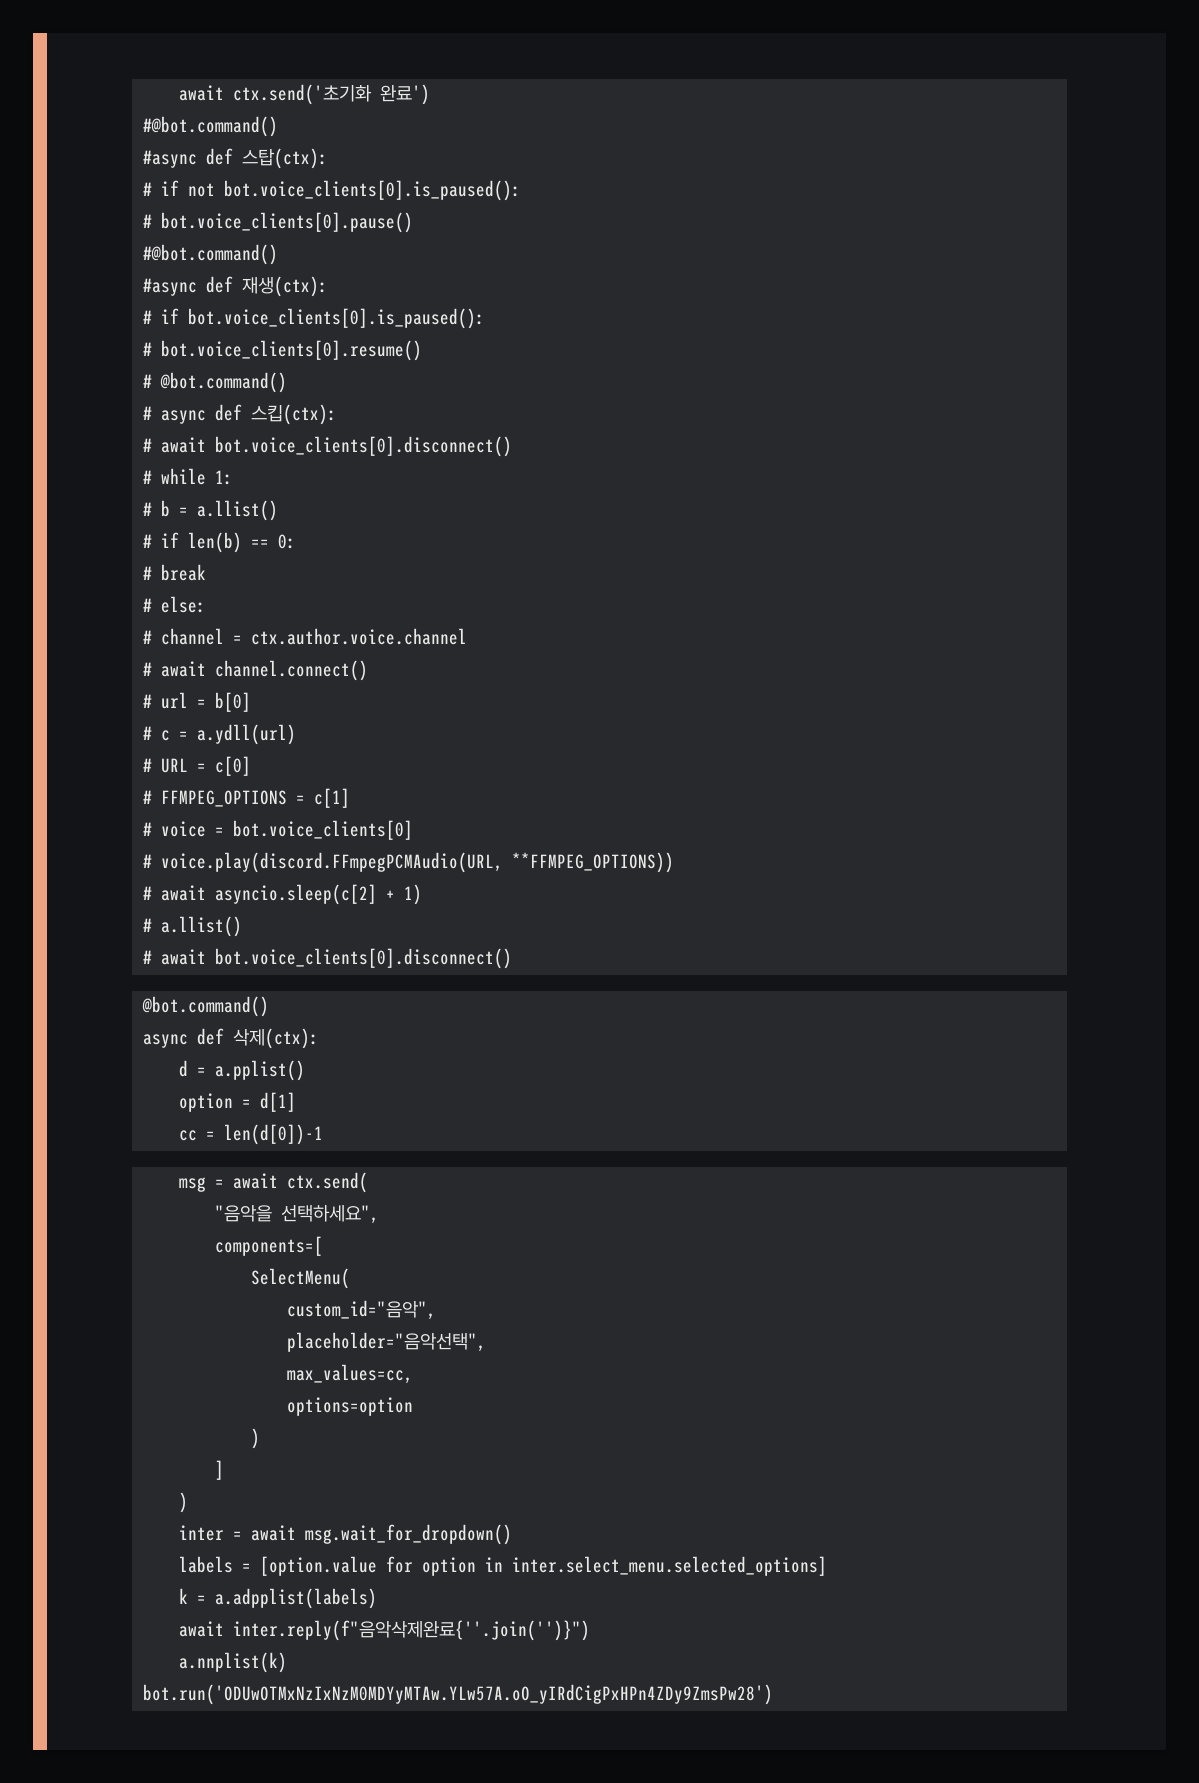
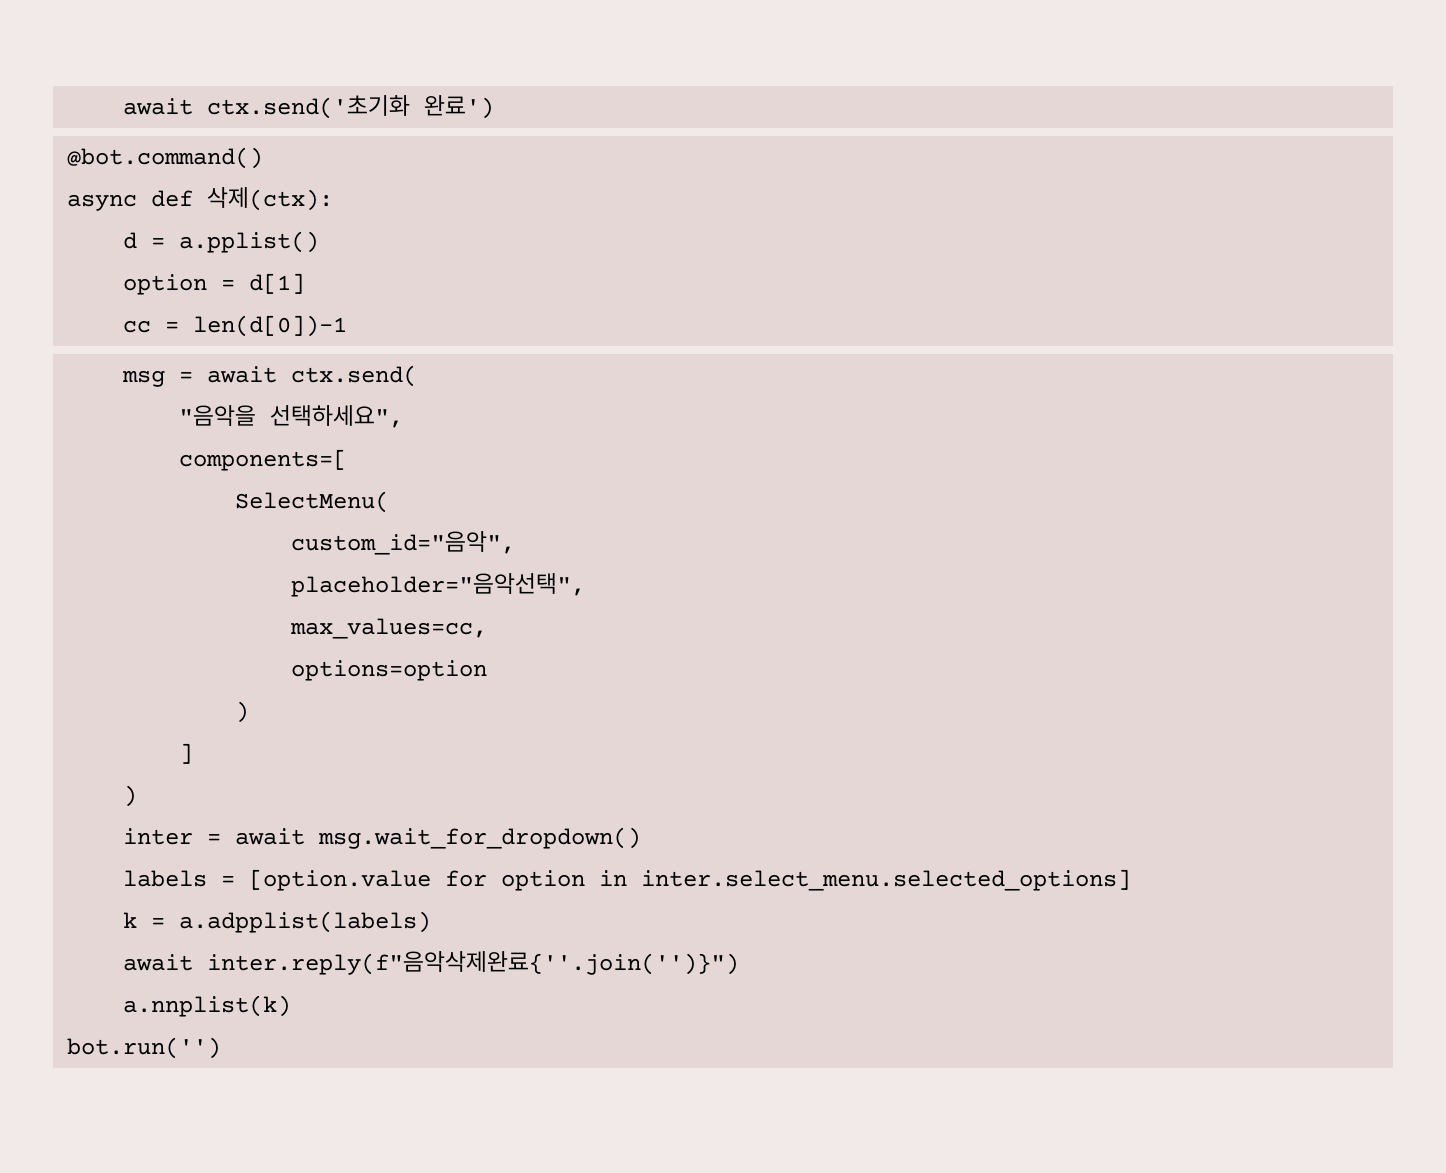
  await ctx.send('초기화 완료')
- #@bot.command()
- #async def 스탑(ctx):
- # if not bot.voice_clients[0].is_paused():
- # bot.voice_clients[0].pause()
- #@bot.command()
- #async def 재생(ctx):
- # if bot.voice_clients[0].is_paused():
- # bot.voice_clients[0].resume()
- # @bot.command()
- # async def 스킵(ctx):
- # await bot.voice_clients[0].disconnect()
- # while 1:
- # b = a.llist()
- # if len(b) == 0:
- # break
- # else:
- # channel = ctx.author.voice.channel
- # await channel.connect()
- # url = b[0]
- # c = a.ydll(url)
- # URL = c[0]
- # FFMPEG_OPTIONS = c[1]
- # voice = bot.voice_clients[0]
- # voice.play(discord.FFmpegPCMAudio(URL, **FFMPEG_OPTIONS))
- # await asyncio.sleep(c[2] + 1)
- # a.llist()
- # await bot.voice_clients[0].disconnect()
- bot.run('ODUwOTMxNzIxNzM0MDYyMTAw.YLw57A.oO_yIRdCigPxHPn4ZDy9ZmsPw28')
+ bot.run('')

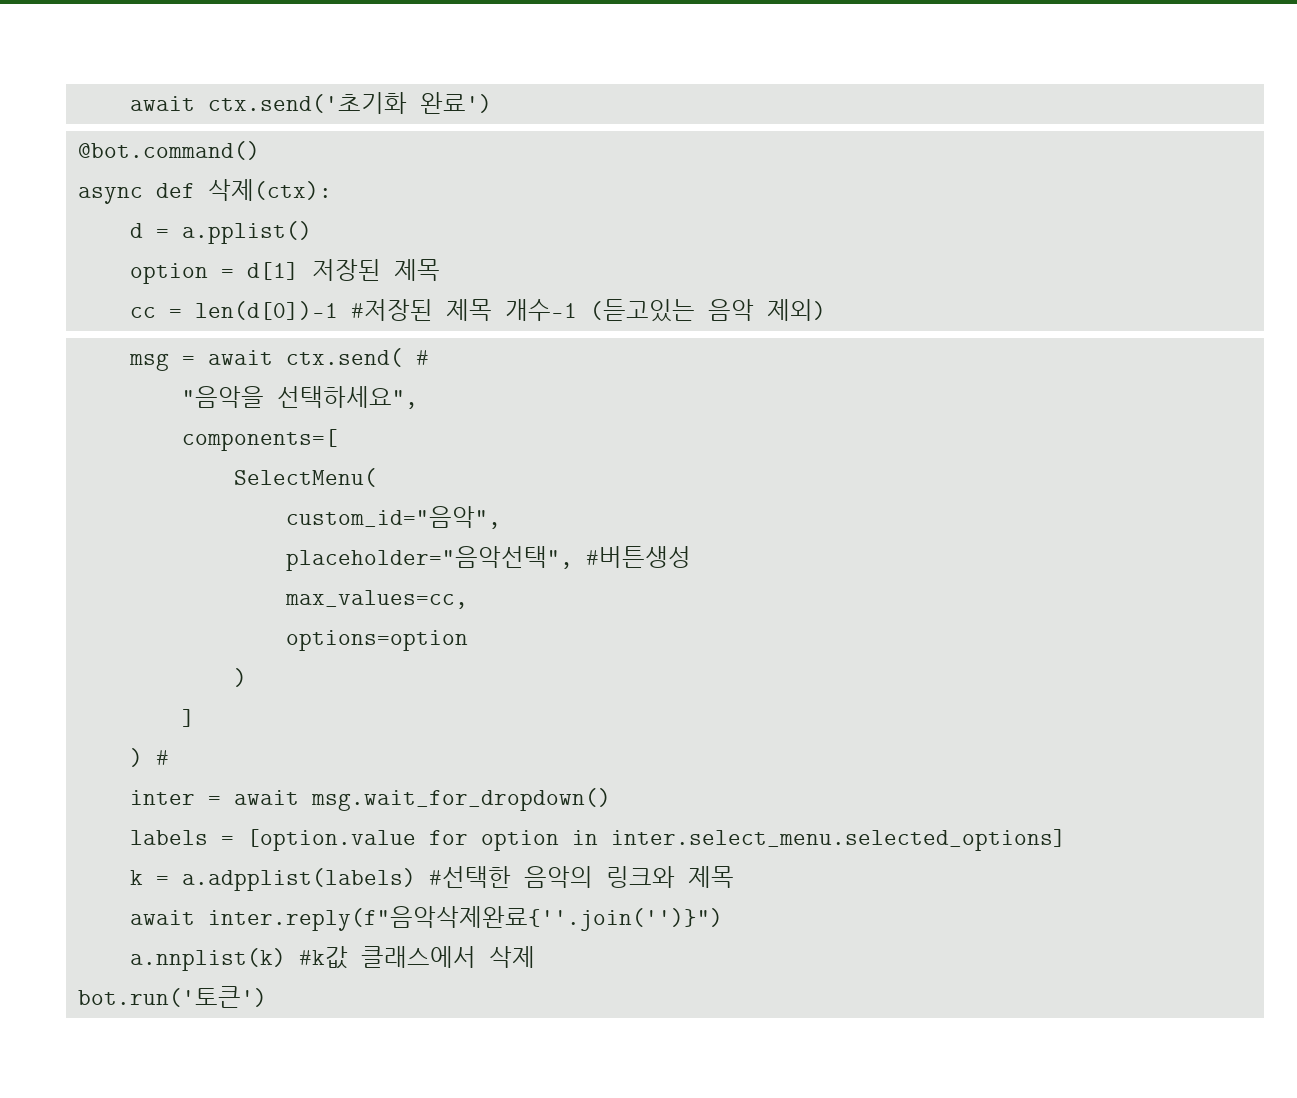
- option = d[1]
+ option = d[1] 저장된 제목
- cc = len(d[0])-1
+ cc = len(d[0])-1 #저장된 제목 개수-1 (듣고있는 음악 제외)
- msg = await ctx.send(
+ msg = await ctx.send( #
- placeholder="음악선택",
+ placeholder="음악선택", #버튼생성
  ]
- )
+ ) #
- k = a.adpplist(labels)
+ k = a.adpplist(labels) #선택한 음악의 링크와 제목
- a.nnplist(k)
- bot.run('')
+ a.nnplist(k) #k값 클래스에서 삭제
+ bot.run('토큰')

